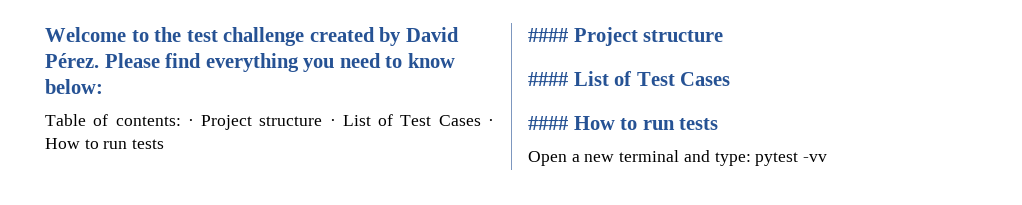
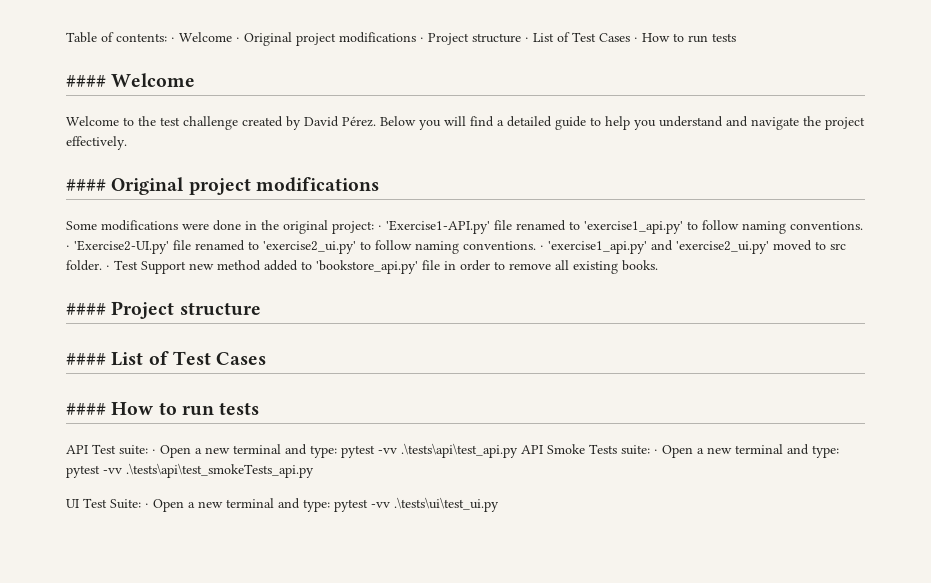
- Welcome to the test challenge created by David Pérez. Please find everything you need to know below:
- Table of contents: · Project structure · List of Test Cases · How to run tests
+ Table of contents: · Welcome · Original project modifications · Project structure · List of Test Cases · How to run tests
+ #### Welcome
+ Welcome to the test challenge created by David Pérez. Below you will find a detailed guide to help you understand and navigate the project effectively.
+ #### Original project modifications
+ Some modifications were done in the original project: · 'Exercise1-API.py' file renamed to 'exercise1_api.py' to follow naming conventions. · 'Exercise2-UI.py' file renamed to 'exercise2_ui.py' to follow naming conventions. · 'exercise1_api.py' and 'exercise2_ui.py' moved to src folder. · Test Support new method added to 'bookstore_api.py' file in order to remove all existing books.
- Open a new terminal and type: pytest -vv
+ API Test suite: · Open a new terminal and type: pytest -vv .\tests\api\test_api.py API Smoke Tests suite: · Open a new terminal and type: pytest -vv .\tests\api\test_smokeTests_api.py
+ UI Test Suite: · Open a new terminal and type: pytest -vv .\tests\ui\test_ui.py

